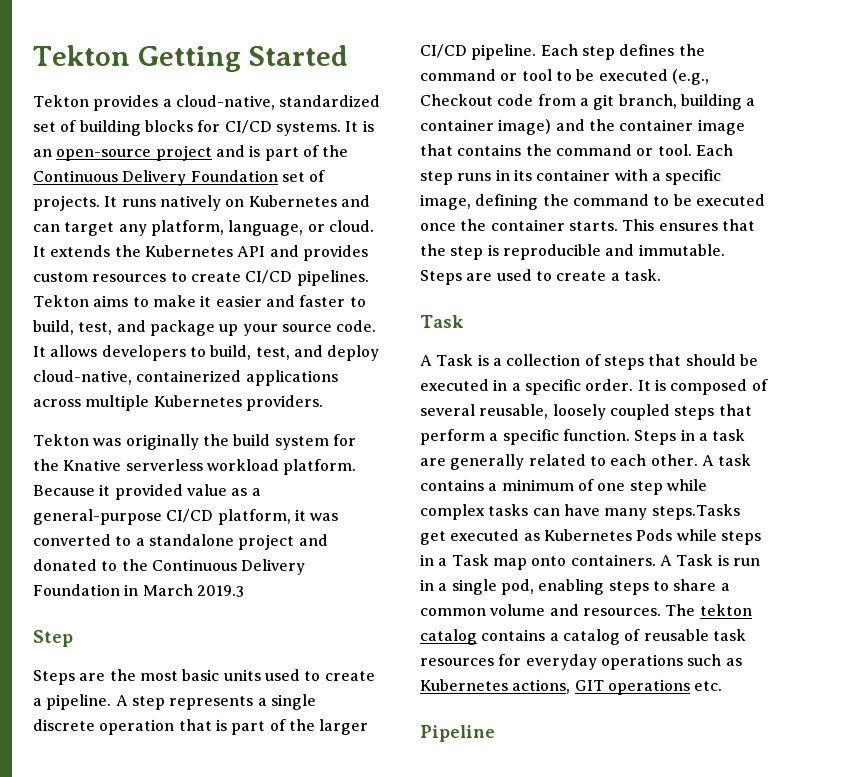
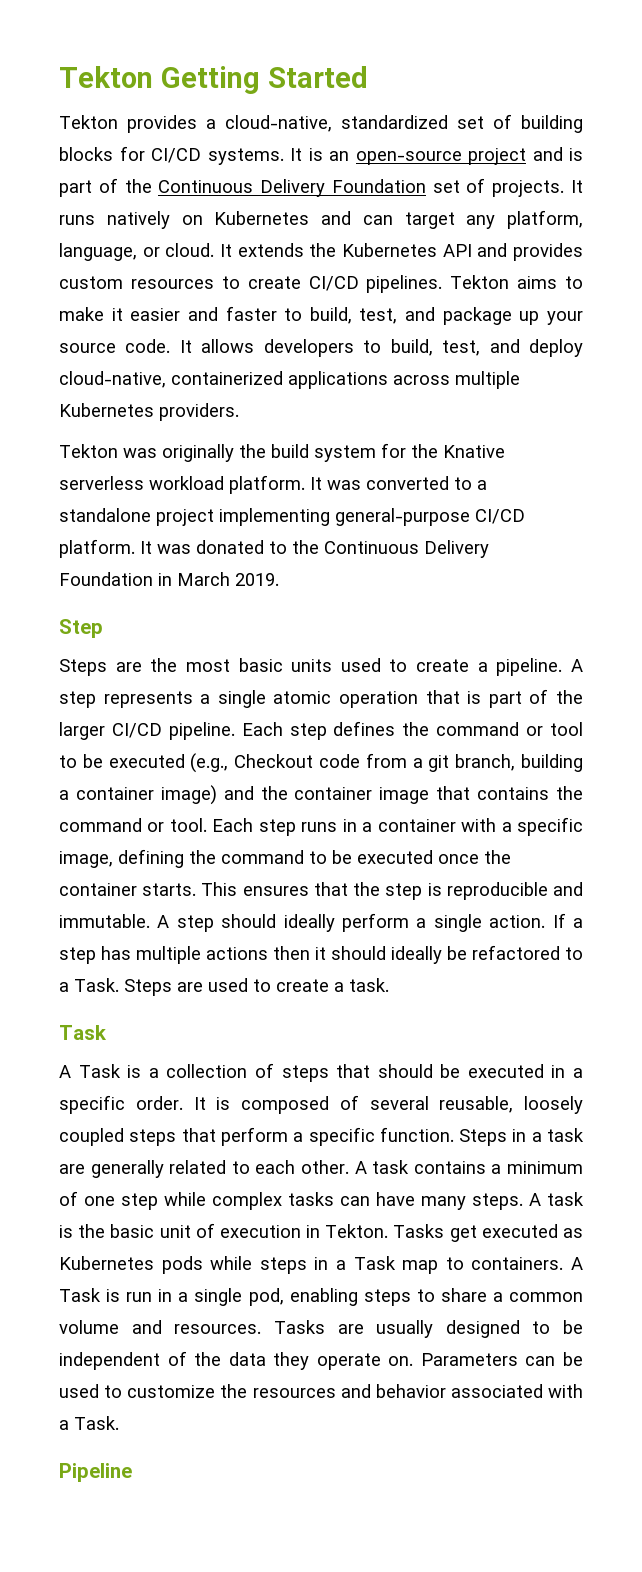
- Because it provided value as a general-purpose CI/CD platform, it was converted to a standalone project and donated to the Continuous Delivery Foundation in March 2019.3
+ It was converted to a standalone project implementing general-purpose CI/CD platform. It was donated to the Continuous Delivery Foundation in March 2019.
- A step represents a single discrete operation that is part of the larger CI/CD pipeline.
+ A step represents a single atomic operation that is part of the larger CI/CD pipeline.
- Each step runs in its container with a specific image, defining the command to be executed once the container starts.
+ Each step runs in a container with a specific image, defining the command to be executed once the container starts.
+ A step should ideally perform a single action. If a step has multiple actions then it should ideally be refactored to a Task.
- A task contains a minimum of one step while complex tasks can have many steps.Tasks get executed as Kubernetes Pods while steps in a Task map onto containers.
+ A task contains a minimum of one step while complex tasks can have many steps. A task is the basic unit of execution in Tekton. Tasks get executed as Kubernetes pods while steps in a Task map to containers.
- The tekton catalog contains a catalog of reusable task resources for everyday operations such as Kubernetes actions, GIT operations etc.
+ Tasks are usually designed to be independent of the data they operate on. Parameters can be used to customize the resources and behavior associated with a Task.

